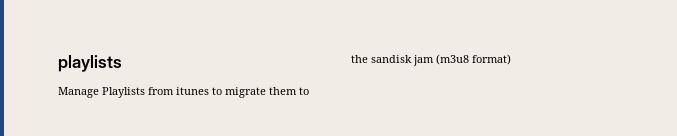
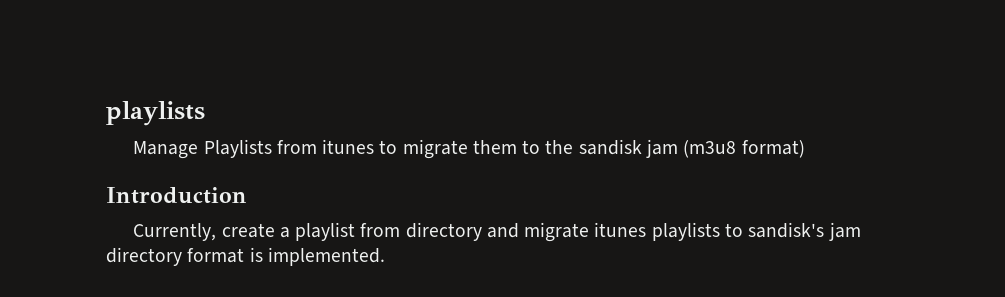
+ Introduction
+ Currently, create a playlist from directory and migrate itunes playlists to sandisk's jam directory format is implemented.

